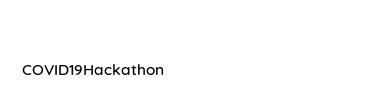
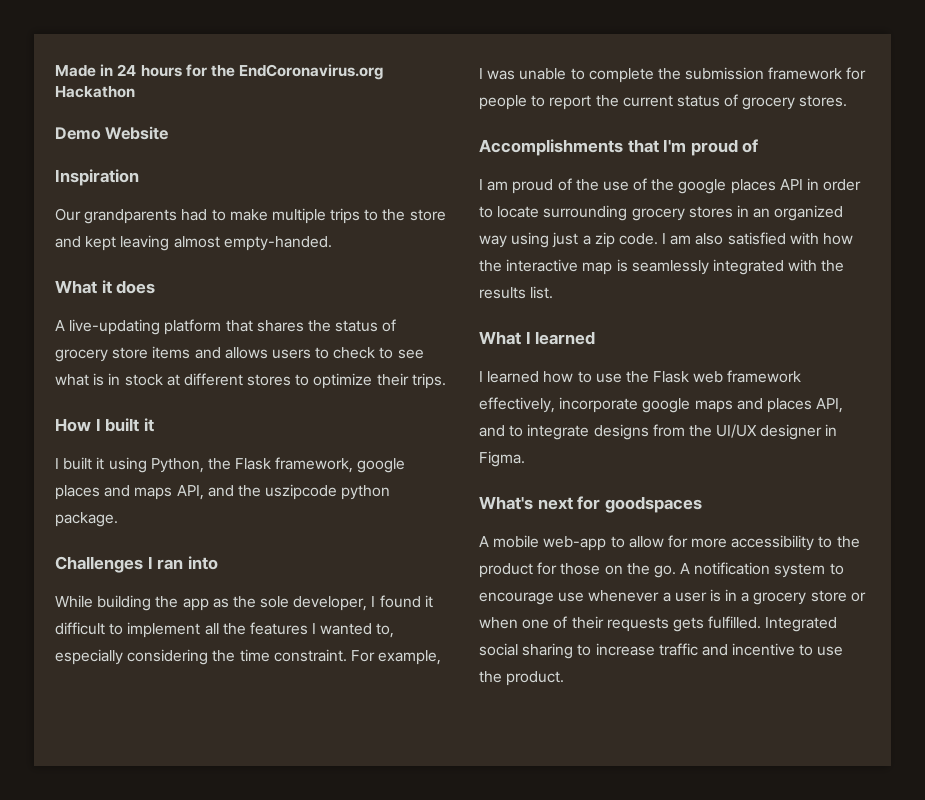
- COVID19Hackathon
+ Made in 24 hours for the EndCoronavirus.org Hackathon
+ Demo Website
+ Inspiration
+ Our grandparents had to make multiple trips to the store and kept leaving almost empty-handed.
+ What it does
+ A live-updating platform that shares the status of grocery store items and allows users to check to see what is in stock at different stores to optimize their trips.
+ How I built it
+ I built it using Python, the Flask framework, google places and maps API, and the uszipcode python package.
+ Challenges I ran into
+ While building the app as the sole developer, I found it difficult to implement all the features I wanted to, especially considering the time constraint. For example, I was unable to complete the submission framework for people to report the current status of grocery stores.
+ Accomplishments that I'm proud of
+ I am proud of the use of the google places API in order to locate surrounding grocery stores in an organized way using just a zip code. I am also satisfied with how the interactive map is seamlessly integrated with the results list.
+ What I learned
+ I learned how to use the Flask web framework effectively, incorporate google maps and places API, and to integrate designs from the UI/UX designer in Figma.
+ What's next for goodspaces
+ A mobile web-app to allow for more accessibility to the product for those on the go. A notification system to encourage use whenever a user is in a grocery store or when one of their requests gets fulfilled. Integrated social sharing to increase traffic and incentive to use the product.

